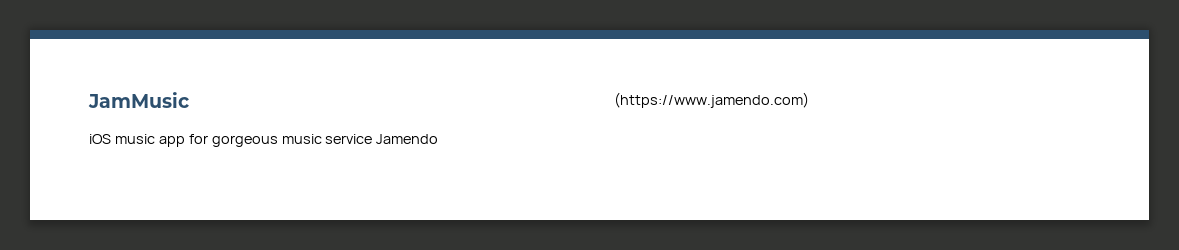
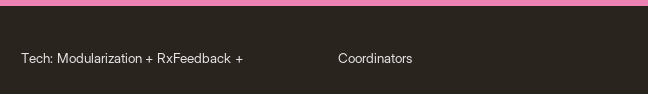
- JamMusic
- iOS music app for gorgeous music service Jamendo (https://www.jamendo.com)
+ Tech: Modularization + RxFeedback + Coordinators

